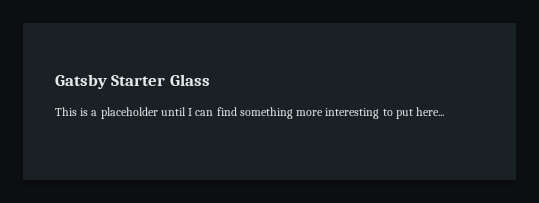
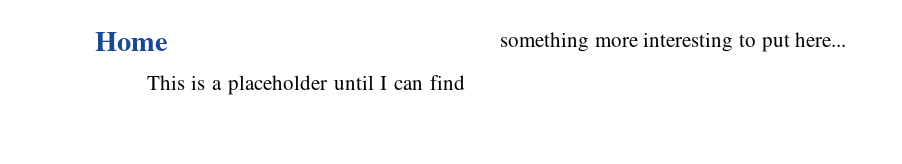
- Gatsby Starter Glass
+ Home

